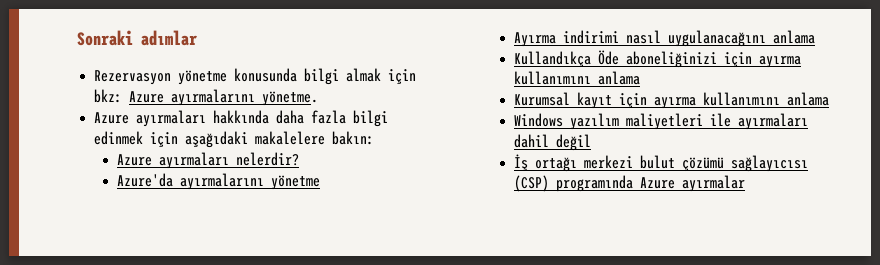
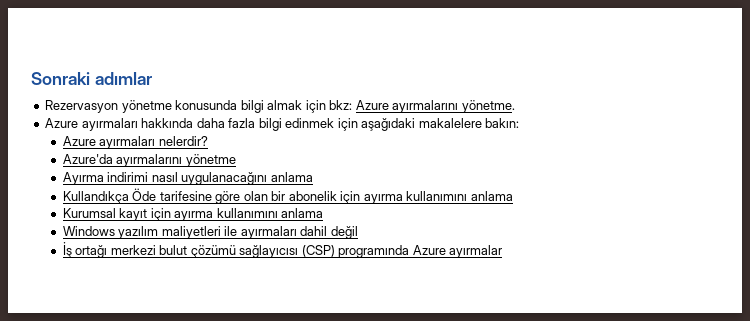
- Kullandıkça Öde aboneliğinizi için ayırma kullanımını anlama
+ Kullandıkça Öde tarifesine göre olan bir abonelik için ayırma kullanımını anlama

